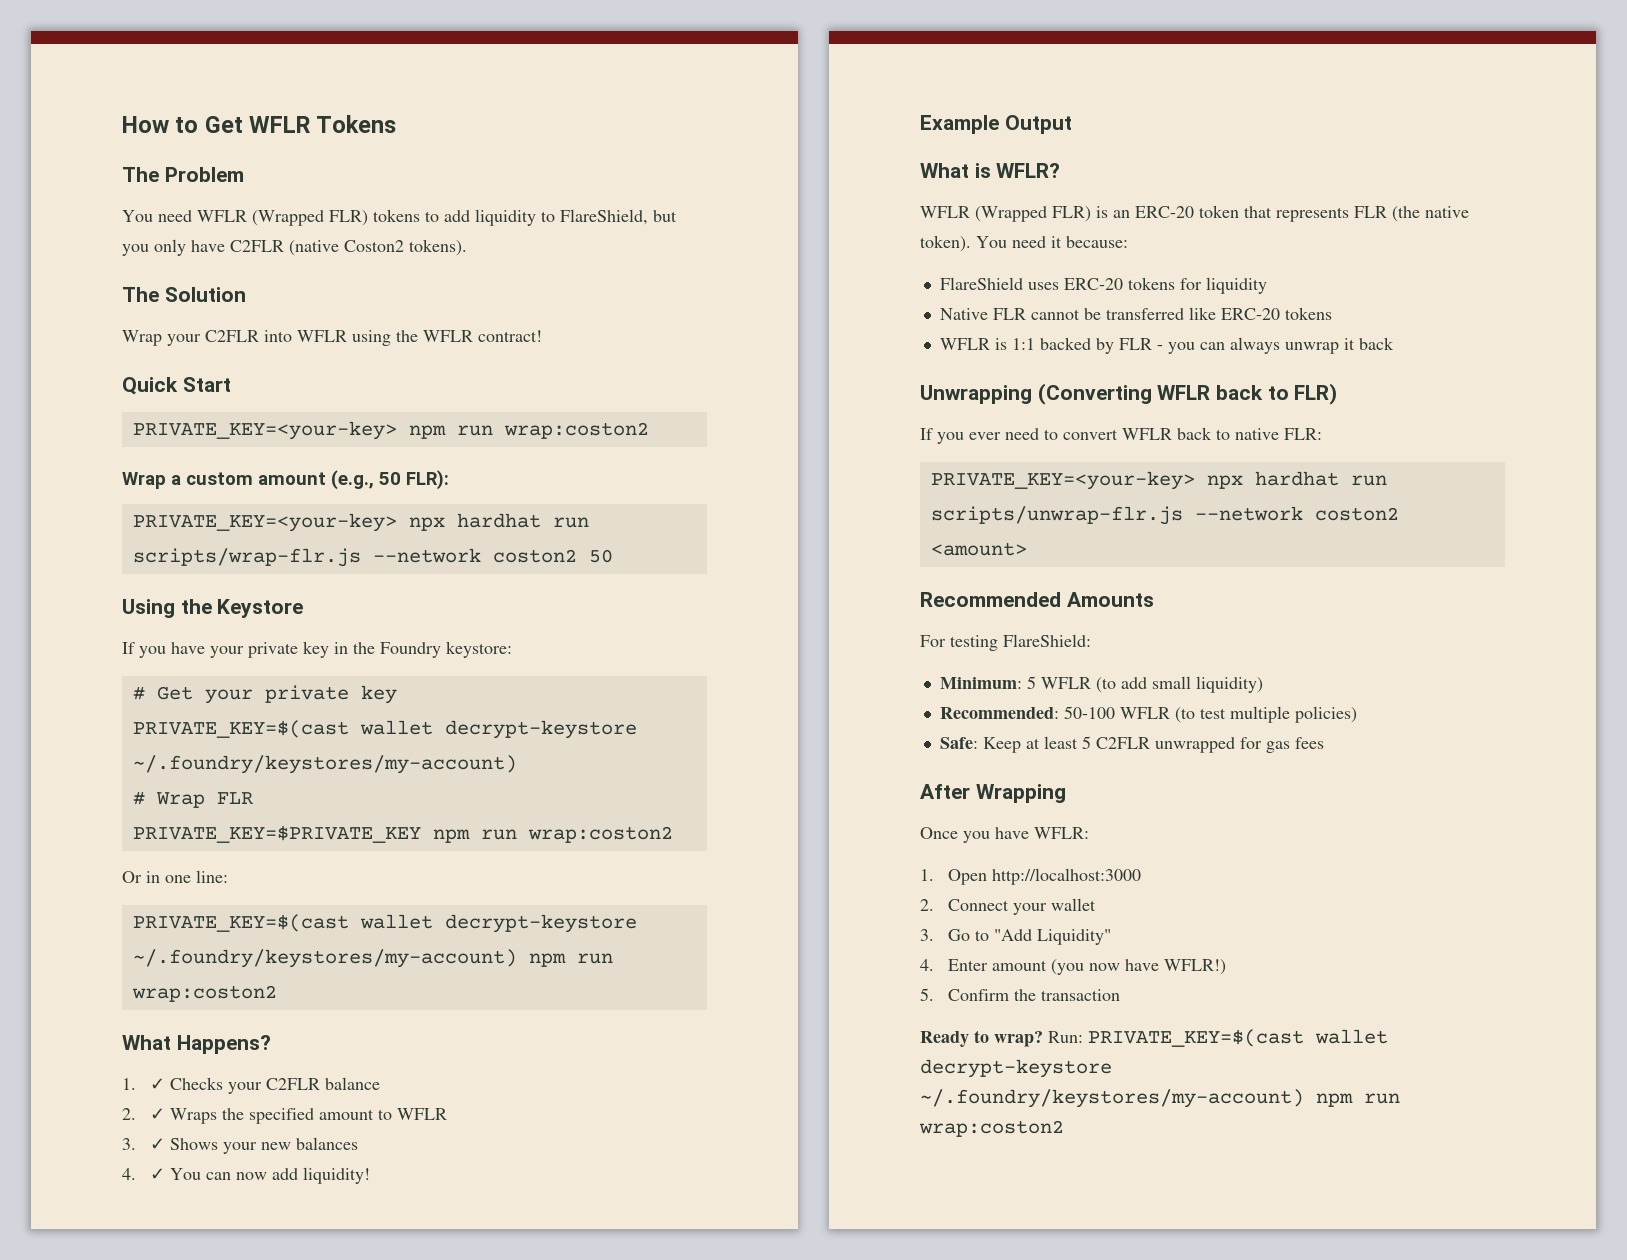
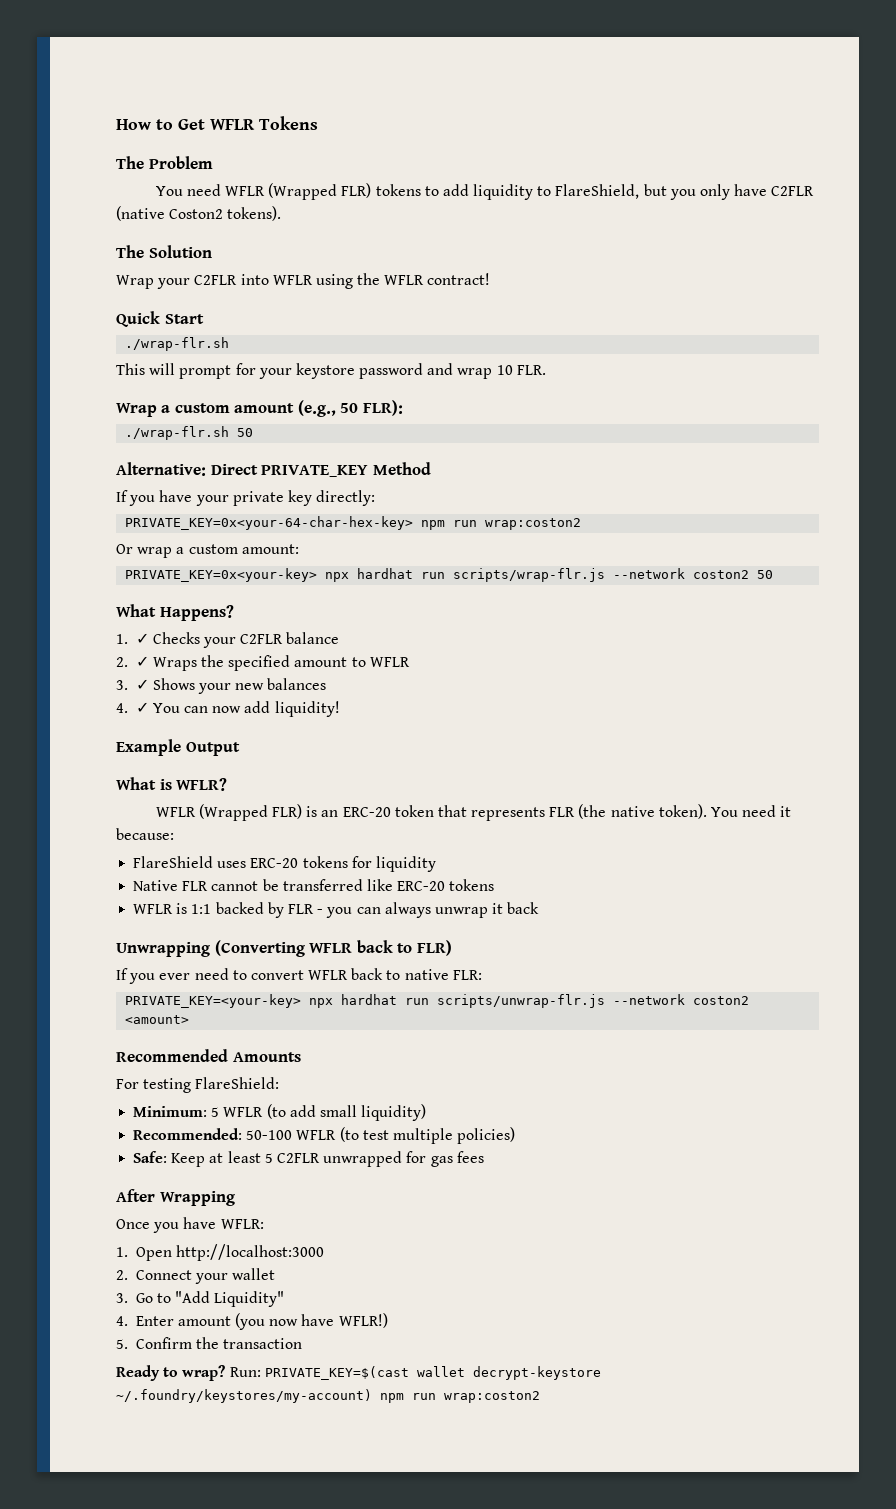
  Quick Start
- PRIVATE_KEY=<your-key> npm run wrap:coston2
+ ./wrap-flr.sh
+ This will prompt for your keystore password and wrap 10 FLR.
- PRIVATE_KEY=<your-key> npx hardhat run scripts/wrap-flr.js --network coston2 50
+ ./wrap-flr.sh 50
+ Alternative: Direct PRIVATE_KEY Method
+ If you have your private key directly:
+ PRIVATE_KEY=0x<your-64-char-hex-key> npm run wrap:coston2
+ Or wrap a custom amount:
+ PRIVATE_KEY=0x<your-key> npx hardhat run scripts/wrap-flr.js --network coston2 50
- Using the Keystore
- If you have your private key in the Foundry keystore:
- # Get your private key
- PRIVATE_KEY=$(cast wallet decrypt-keystore ~/.foundry/keystores/my-account)
- # Wrap FLR
- PRIVATE_KEY=$PRIVATE_KEY npm run wrap:coston2
- Or in one line:
- PRIVATE_KEY=$(cast wallet decrypt-keystore ~/.foundry/keystores/my-account) npm run wrap:coston2

